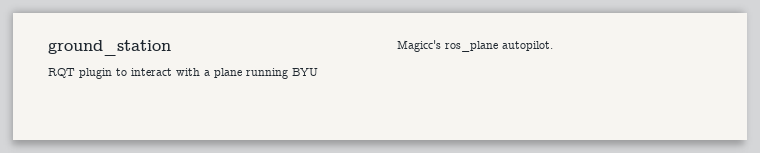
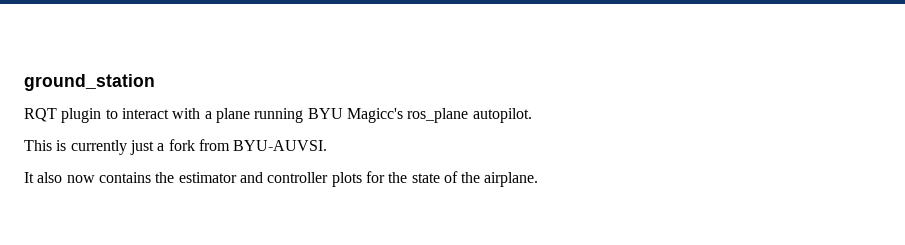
+ This is currently just a fork from BYU-AUVSI.
+ It also now contains the estimator and controller plots for the state of the airplane.

